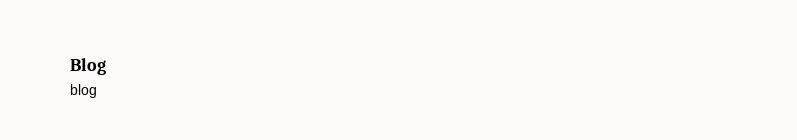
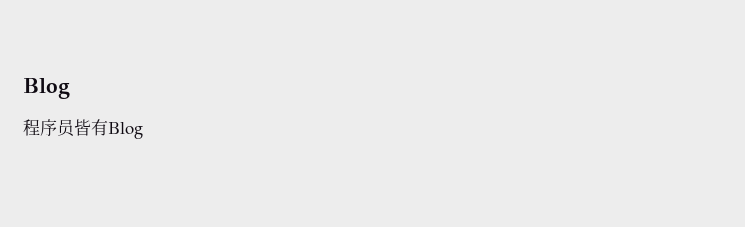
- blog
+ 程序员皆有Blog

